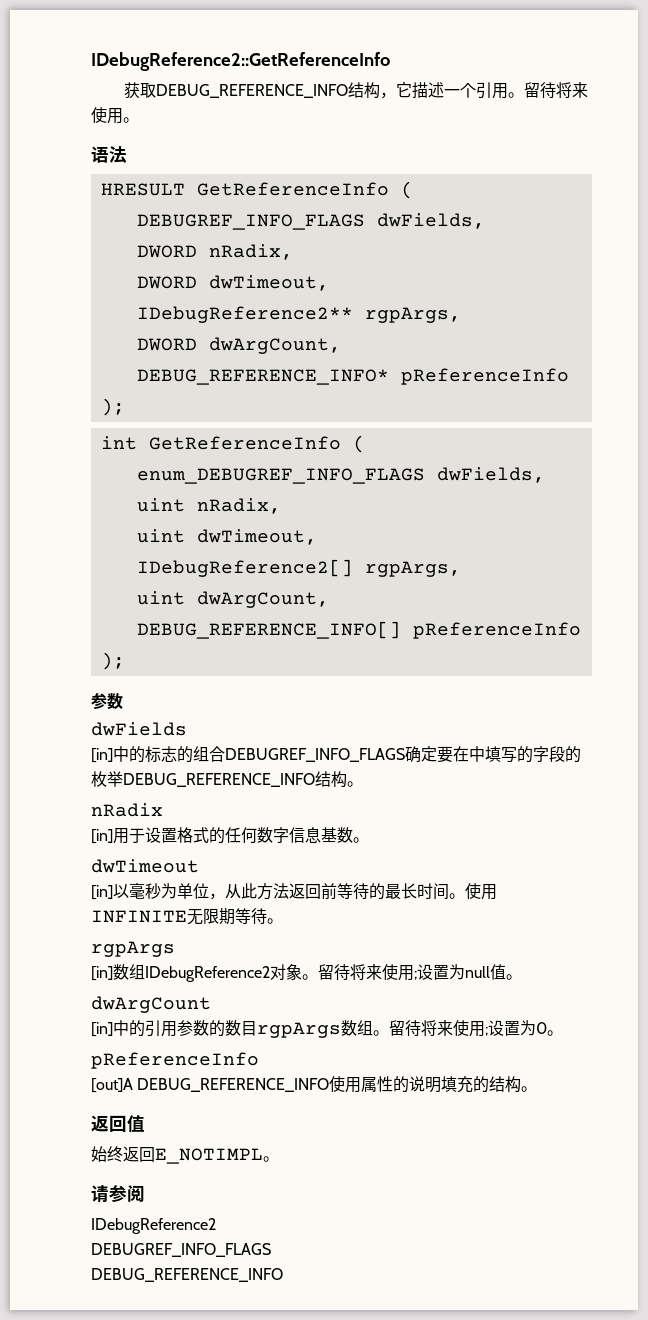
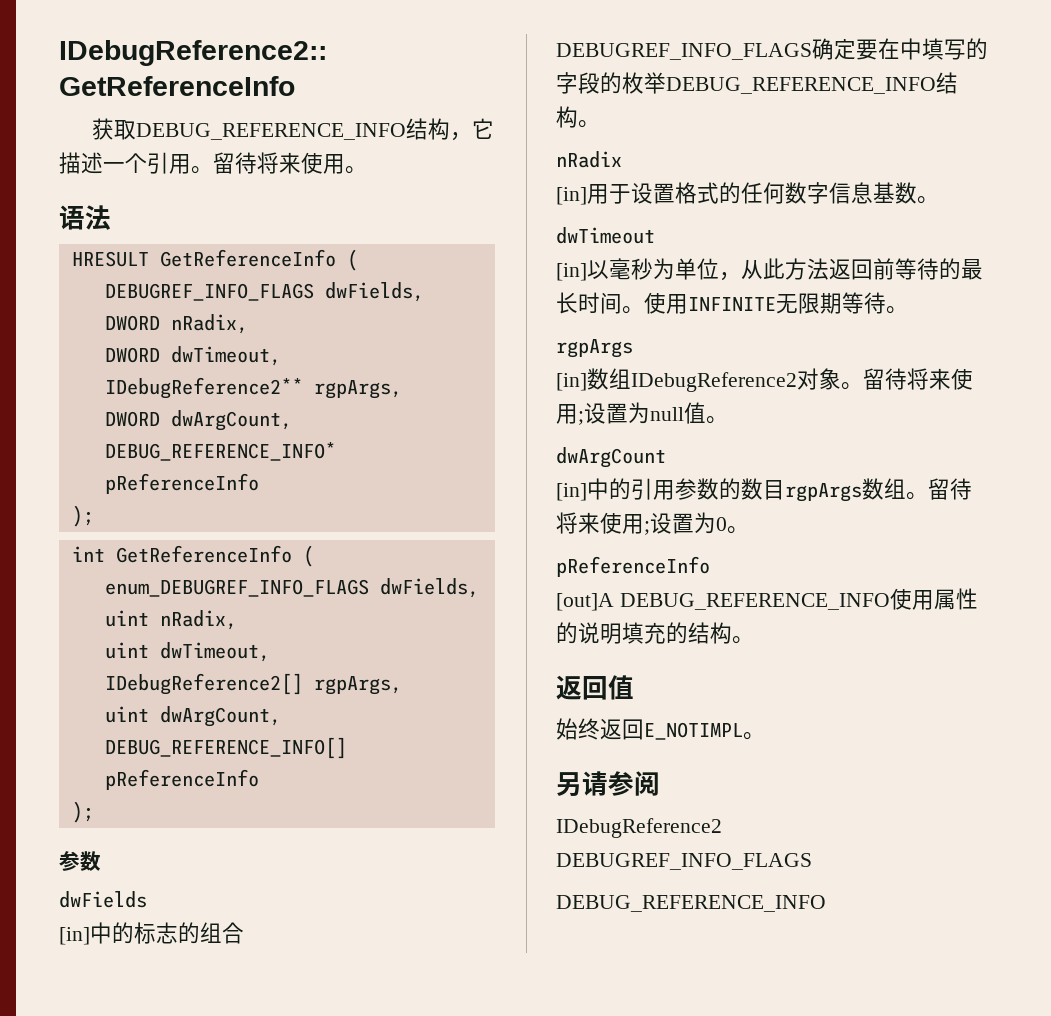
- 请参阅
+ 另请参阅

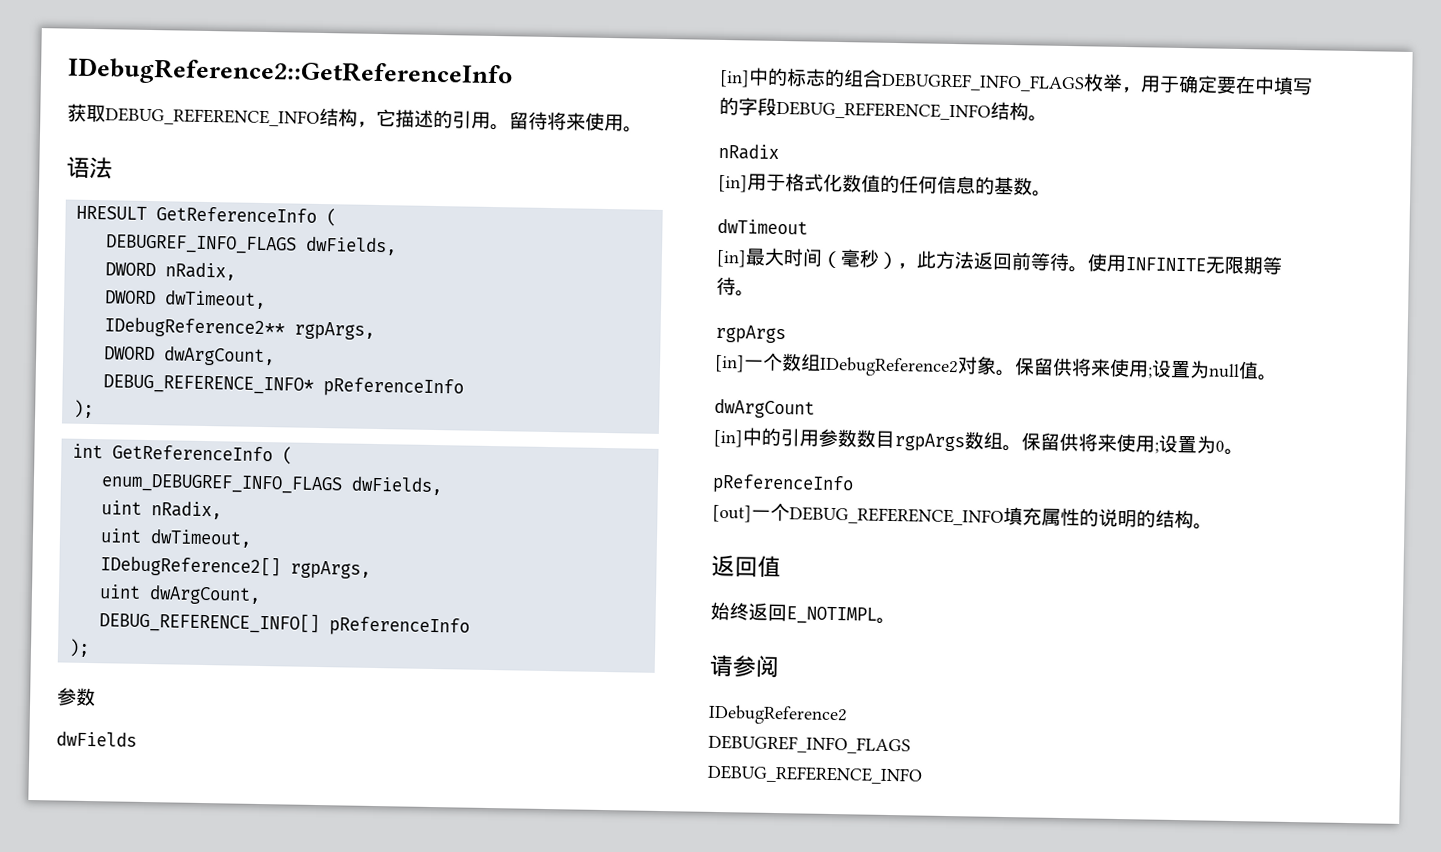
- 获取DEBUG_REFERENCE_INFO结构，它描述一个引用。
+ 获取DEBUG_REFERENCE_INFO结构，它描述的引用。
- [in]中的标志的组合DEBUGREF_INFO_FLAGS确定要在中填写的字段的枚举DEBUG_REFERENCE_INFO结构。
+ [in]中的标志的组合DEBUGREF_INFO_FLAGS枚举，用于确定要在中填写的字段DEBUG_REFERENCE_INFO结构。
- [in]用于设置格式的任何数字信息基数。
+ [in]用于格式化数值的任何信息的基数。
- [in]以毫秒为单位，从此方法返回前等待的最长时间。
+ [in]最大时间（毫秒），此方法返回前等待。
- [in]数组IDebugReference2对象。
+ [in]一个数组IDebugReference2对象。
- 留待将来使用;设置为null值。
+ 保留供将来使用;设置为null值。
- [in]中的引用参数的数目rgpArgs数组。
+ [in]中的引用参数数目rgpArgs数组。
- 留待将来使用;设置为0。
+ 保留供将来使用;设置为0。
- [out]A DEBUG_REFERENCE_INFO使用属性的说明填充的结构。
+ [out]一个DEBUG_REFERENCE_INFO填充属性的说明的结构。
- 另请参阅
+ 请参阅

